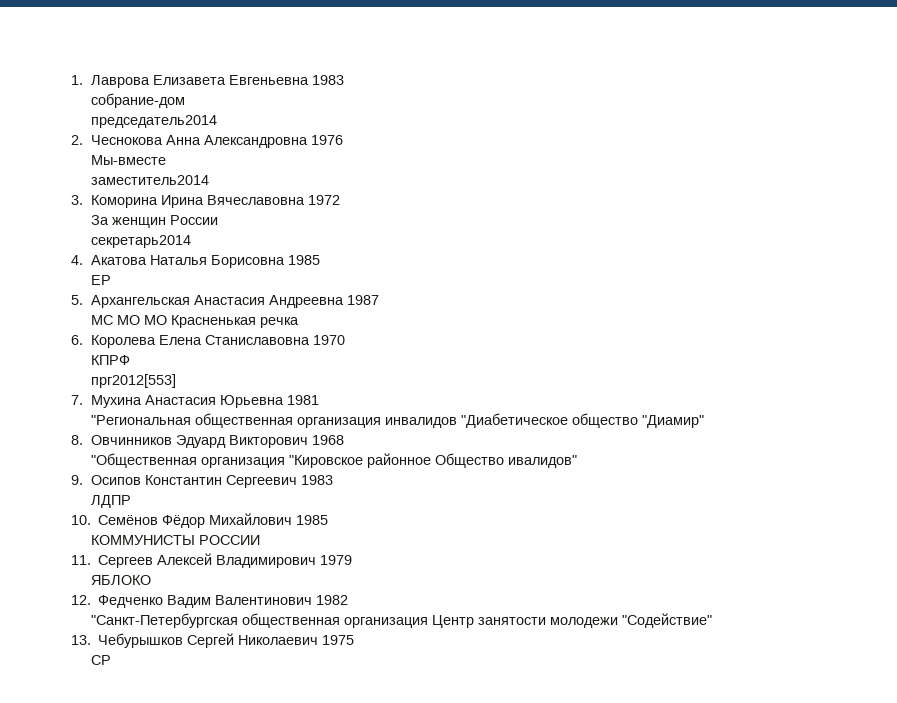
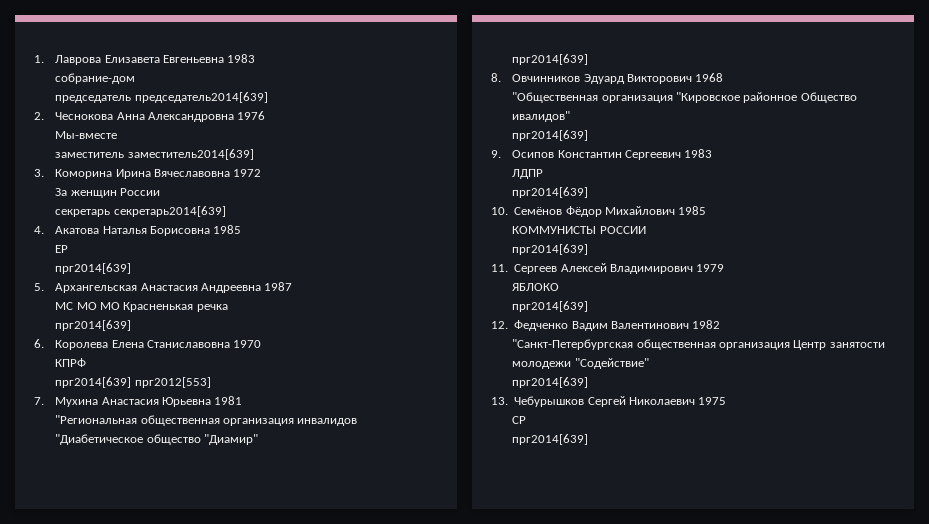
- председатель2014
+ председатель председатель2014[639]
- заместитель2014
+ заместитель заместитель2014[639]
- секретарь2014
+ секретарь секретарь2014[639]
  ЕР
+ прг2014[639]
  МС МО МО Красненькая речка
+ прг2014[639]
- прг2012[553]
+ прг2014[639] прг2012[553]
  "Региональная общественная организация инвалидов "Диабетическое общество "Диамир"
+ прг2014[639]
  "Общественная организация "Кировское районное Общество ивалидов"
+ прг2014[639]
  ЛДПР
+ прг2014[639]
  КОММУНИСТЫ РОССИИ
+ прг2014[639]
  ЯБЛОКО
+ прг2014[639]
  "Санкт-Петербургская общественная организация Центр занятости молодежи "Содействие"
+ прг2014[639]
  СР
+ прг2014[639]

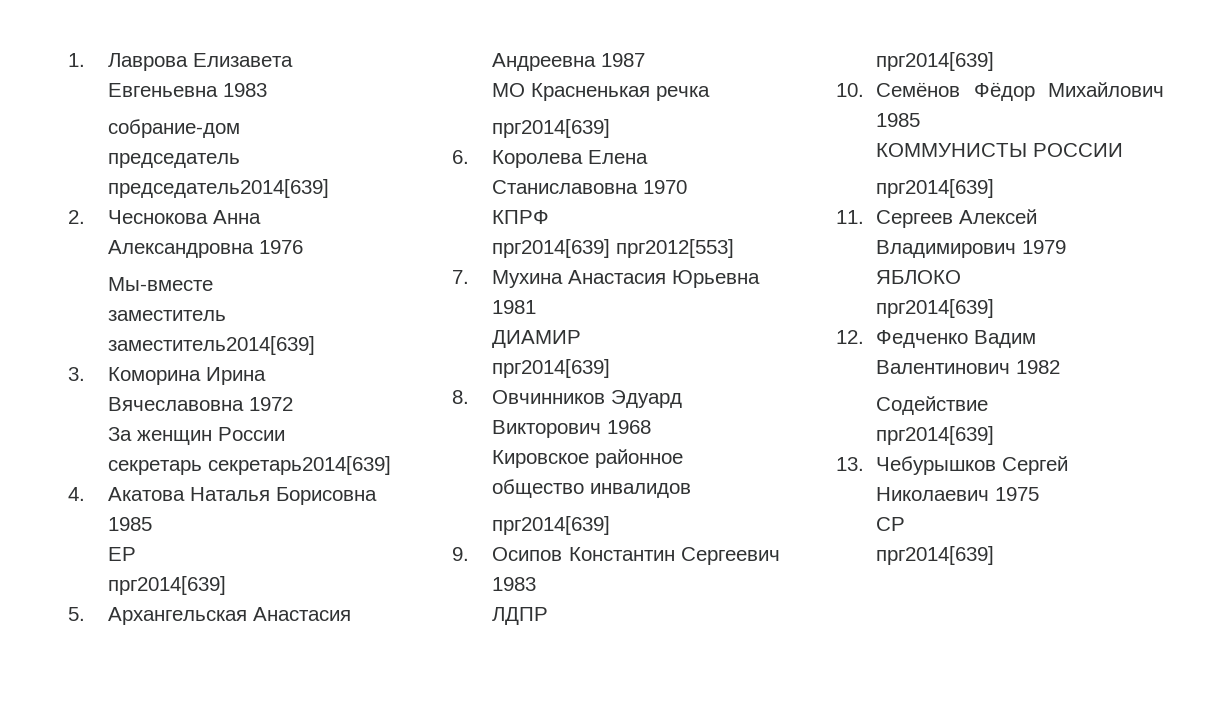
- МС МО МО Красненькая речка
+ МО Красненькая речка
- "Региональная общественная организация инвалидов "Диабетическое общество "Диамир"
+ ДИАМИР
- "Общественная организация "Кировское районное Общество ивалидов"
+ Кировское районное общество инвалидов
- "Санкт-Петербургская общественная организация Центр занятости молодежи "Содействие"
+ Содействие

